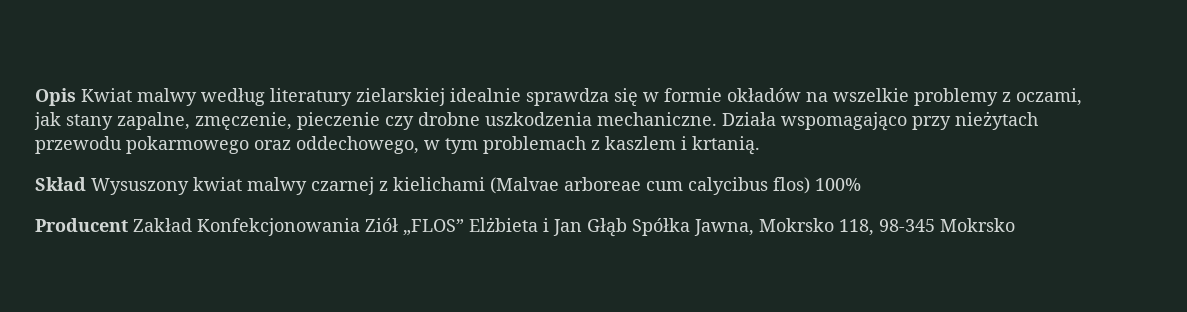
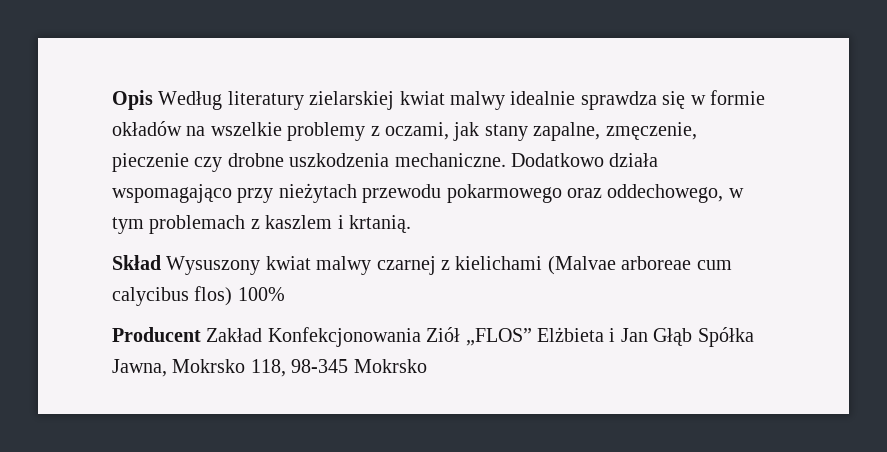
- Opis Kwiat malwy według literatury zielarskiej idealnie sprawdza się w formie okładów na wszelkie problemy z oczami, jak stany zapalne, zmęczenie, pieczenie czy drobne uszkodzenia mechaniczne.
+ Opis Według literatury zielarskiej kwiat malwy idealnie sprawdza się w formie okładów na wszelkie problemy z oczami, jak stany zapalne, zmęczenie, pieczenie czy drobne uszkodzenia mechaniczne.
- Działa wspomagająco przy nieżytach przewodu pokarmowego oraz oddechowego, w tym problemach z kaszlem i krtanią.
+ Dodatkowo działa wspomagająco przy nieżytach przewodu pokarmowego oraz oddechowego, w tym problemach z kaszlem i krtanią.

